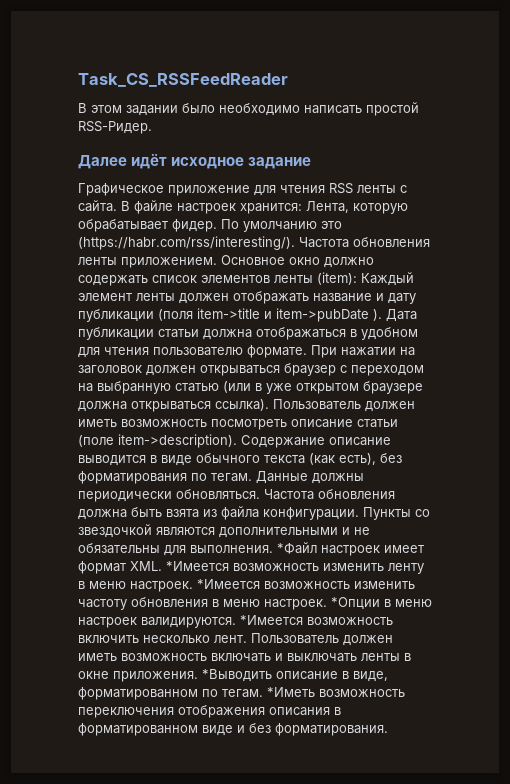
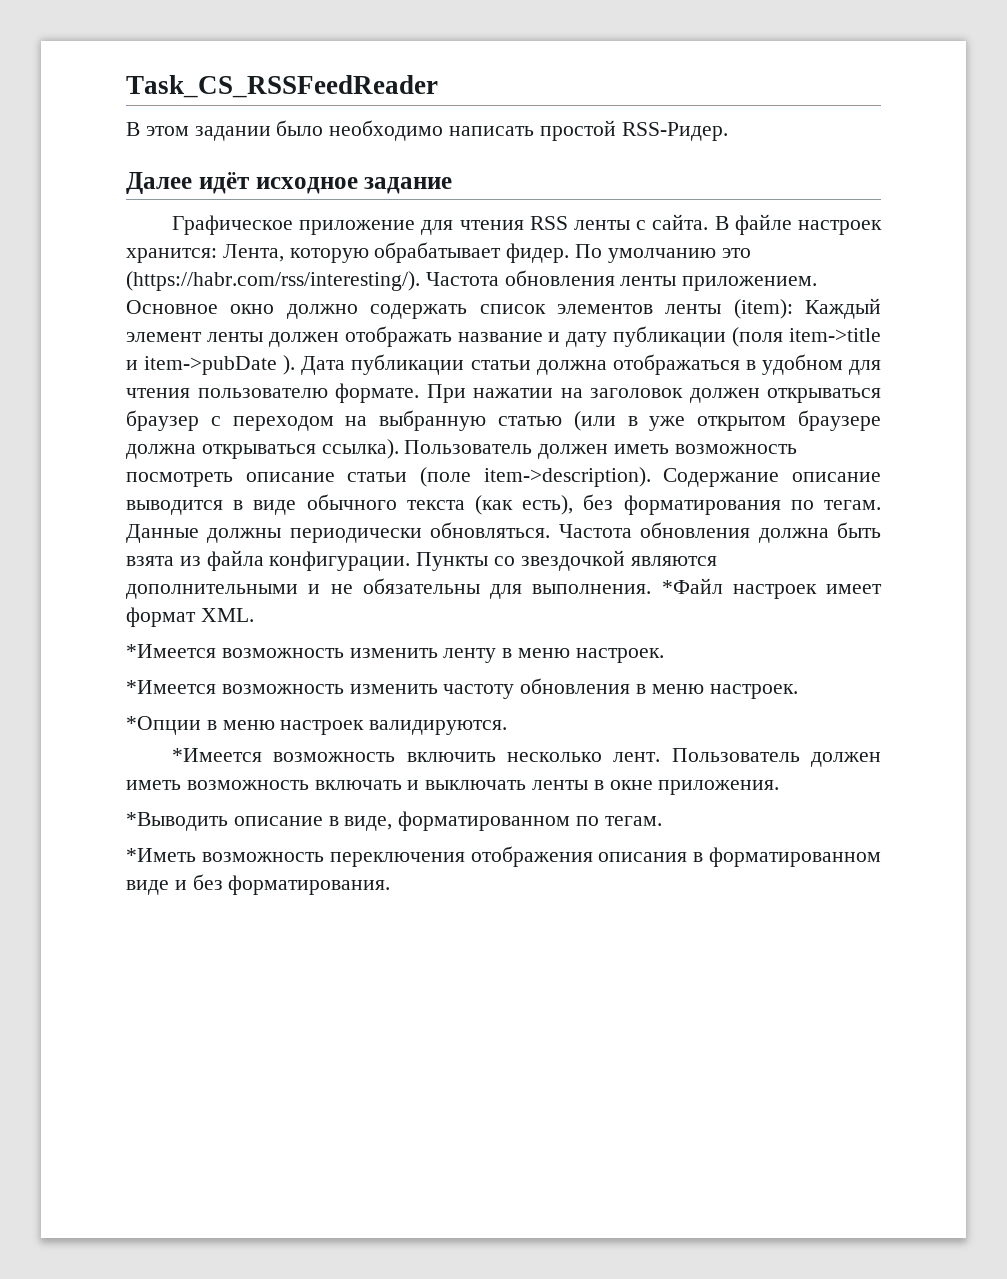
- *Файл настроек имеет формат XML. *Имеется возможность изменить ленту в меню настроек. *Имеется возможность изменить частоту обновления в меню настроек. *Опции в меню настроек валидируются. *Имеется возможность включить несколько лент.
+ *Файл настроек имеет формат XML.
+ *Имеется возможность изменить ленту в меню настроек.
+ *Имеется возможность изменить частоту обновления в меню настроек.
+ *Опции в меню настроек валидируются.
+ *Имеется возможность включить несколько лент.
- Пользователь должен иметь возможность включать и выключать ленты в окне приложения. *Выводить описание в виде, форматированном по тегам. *Иметь возможность переключения отображения описания в форматированном виде и без форматирования.
+ Пользователь должен иметь возможность включать и выключать ленты в окне приложения.
+ *Выводить описание в виде, форматированном по тегам.
+ *Иметь возможность переключения отображения описания в форматированном виде и без форматирования.

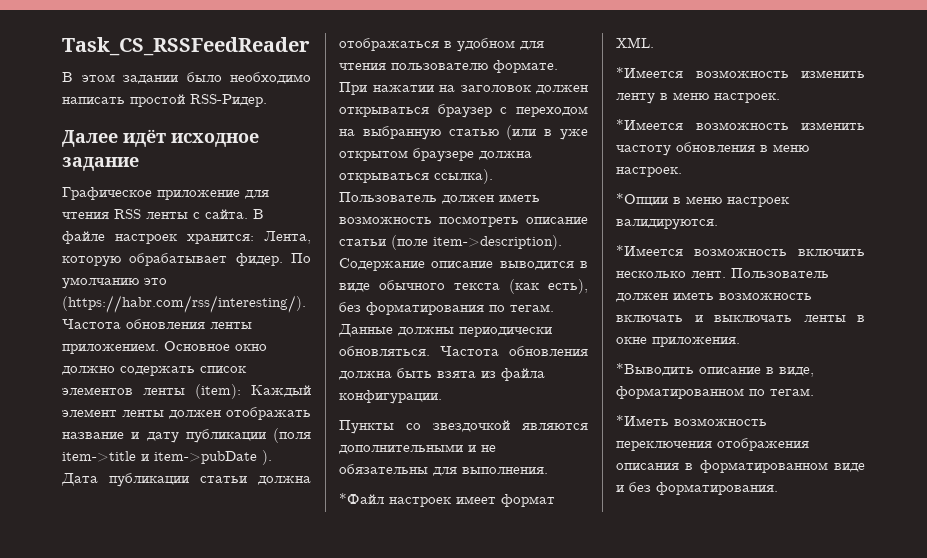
- Частота обновления должна быть взята из файла конфигурации. Пункты со звездочкой являются дополнительными и не обязательны для выполнения. *Файл настроек имеет формат XML.
+ Частота обновления должна быть взята из файла конфигурации.
+ Пункты со звездочкой являются дополнительными и не обязательны для выполнения.
+ *Файл настроек имеет формат XML.

